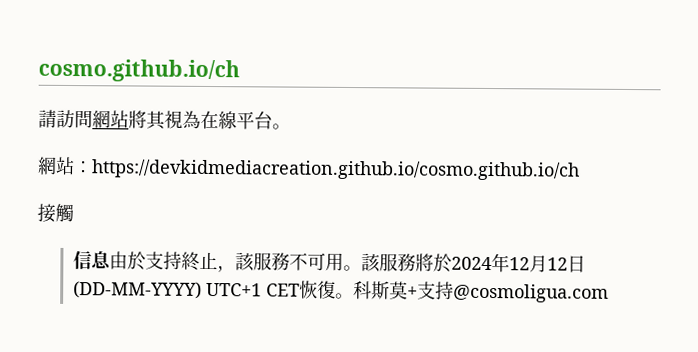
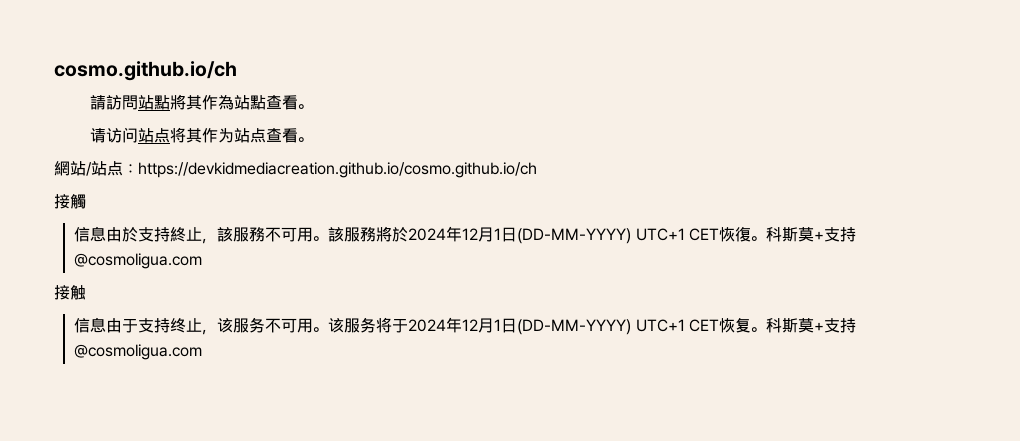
- 請訪問網站將其視為在線平台。
+ 請訪問站點將其作為站點查看。
+ 请访问站点将其作为站点查看。
- 網站：https://devkidmediacreation.github.io/cosmo.github.io/ch
+ 網站/站点：https://devkidmediacreation.github.io/cosmo.github.io/ch
- 該服務將於2024年12月12日(DD-MM-YYYY) UTC+1 CET恢復。
+ 該服務將於2024年12月1日(DD-MM-YYYY) UTC+1 CET恢復。
+ 接触
+ 信息由于支持终止，该服务不可用。该服务将于2024年12月1日(DD-MM-YYYY) UTC+1 CET恢复。科斯莫+支持@cosmoligua.com

